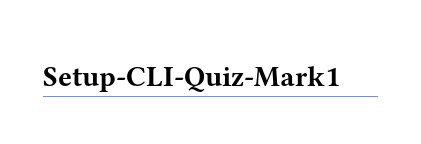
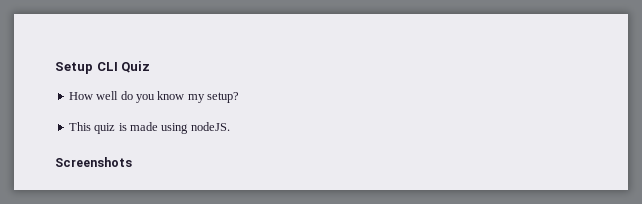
- Setup-CLI-Quiz-Mark1
+ Setup CLI Quiz
+ How well do you know my setup?
+ This quiz is made using nodeJS.
+ Screenshots

